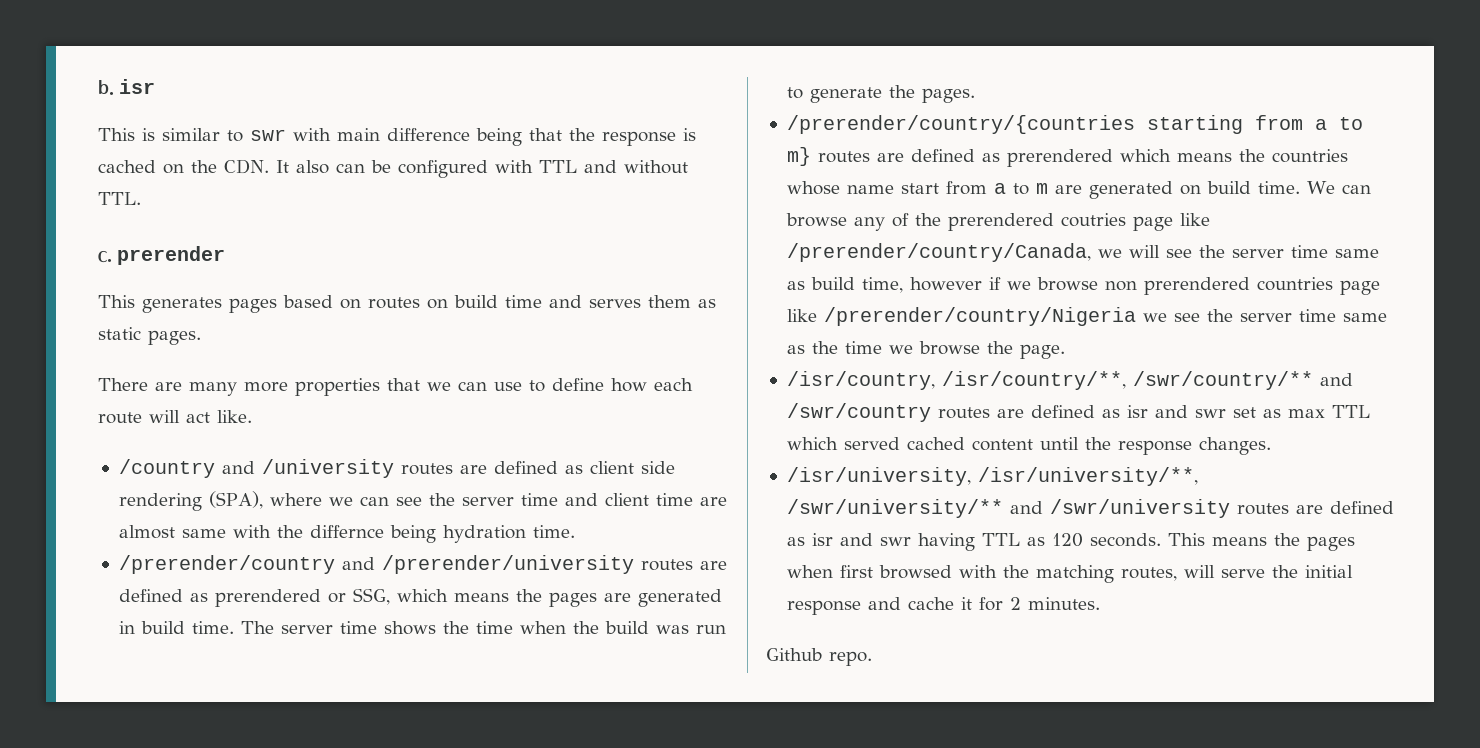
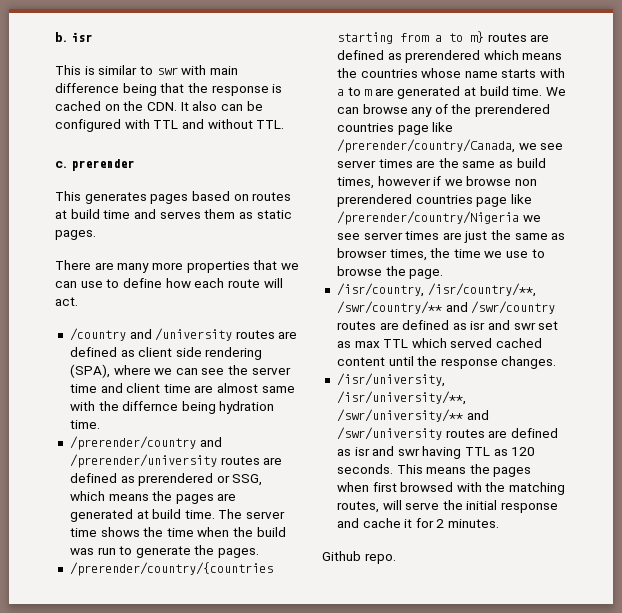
- This generates pages based on routes on build time and serves them as static pages.
+ This generates pages based on routes at build time and serves them as static pages.
- There are many more properties that we can use to define how each route will act like.
+ There are many more properties that we can use to define how each route will act.
- /prerender/country and /prerender/university routes are defined as prerendered or SSG, which means the pages are generated in build time.
+ /prerender/country and /prerender/university routes are defined as prerendered or SSG, which means the pages are generated at build time.
- /prerender/country/{countries starting from a to m} routes are defined as prerendered which means the countries whose name start from a to m are generated on build time.
+ /prerender/country/{countries starting from a to m} routes are defined as prerendered which means the countries whose name starts with a to m are generated at build time.
- We can browse any of the prerendered coutries page like /prerender/country/Canada, we will see the server time same as build time, however if we browse non prerendered countries page like /prerender/country/Nigeria we see the server time same as the time we browse the page.
+ We can browse any of the prerendered countries page like /prerender/country/Canada, we see server times are the same as build times, however if we browse non prerendered countries page like /prerender/country/Nigeria we see server times are just the same as browser times, the time we use to browse the page.

